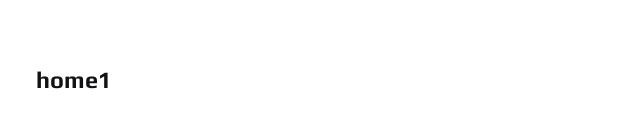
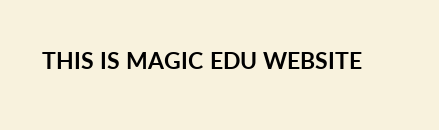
- home1
+ THIS IS MAGIC EDU WEBSITE

